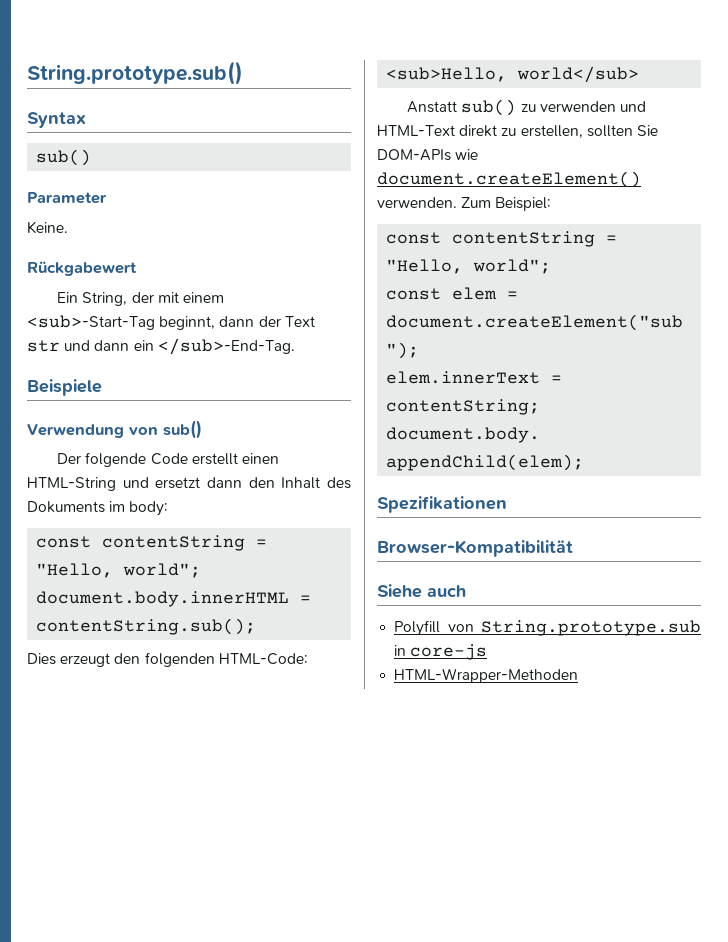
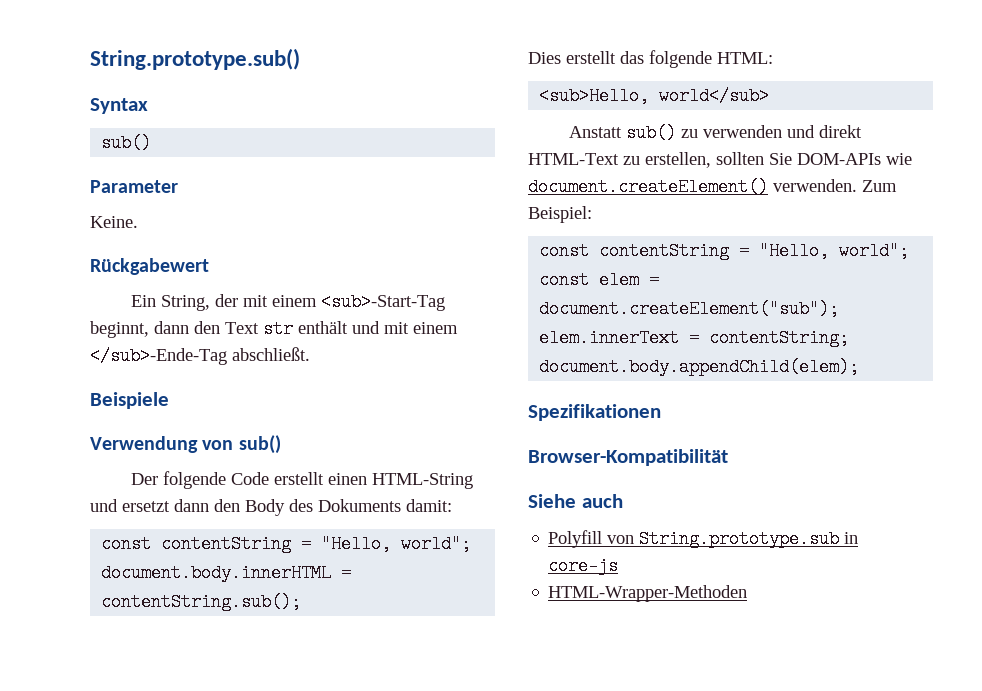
- Ein String, der mit einem <sub>-Start-Tag beginnt, dann der Text str und dann ein </sub>-End-Tag.
+ Ein String, der mit einem <sub>-Start-Tag beginnt, dann den Text str enthält und mit einem </sub>-Ende-Tag abschließt.
- Der folgende Code erstellt einen HTML-String und ersetzt dann den Inhalt des Dokuments im body:
+ Der folgende Code erstellt einen HTML-String und ersetzt dann den Body des Dokuments damit:
- Dies erzeugt den folgenden HTML-Code:
+ Dies erstellt das folgende HTML:
- Anstatt sub() zu verwenden und HTML-Text direkt zu erstellen, sollten Sie DOM-APIs wie document.createElement() verwenden.
+ Anstatt sub() zu verwenden und direkt HTML-Text zu erstellen, sollten Sie DOM-APIs wie document.createElement() verwenden.

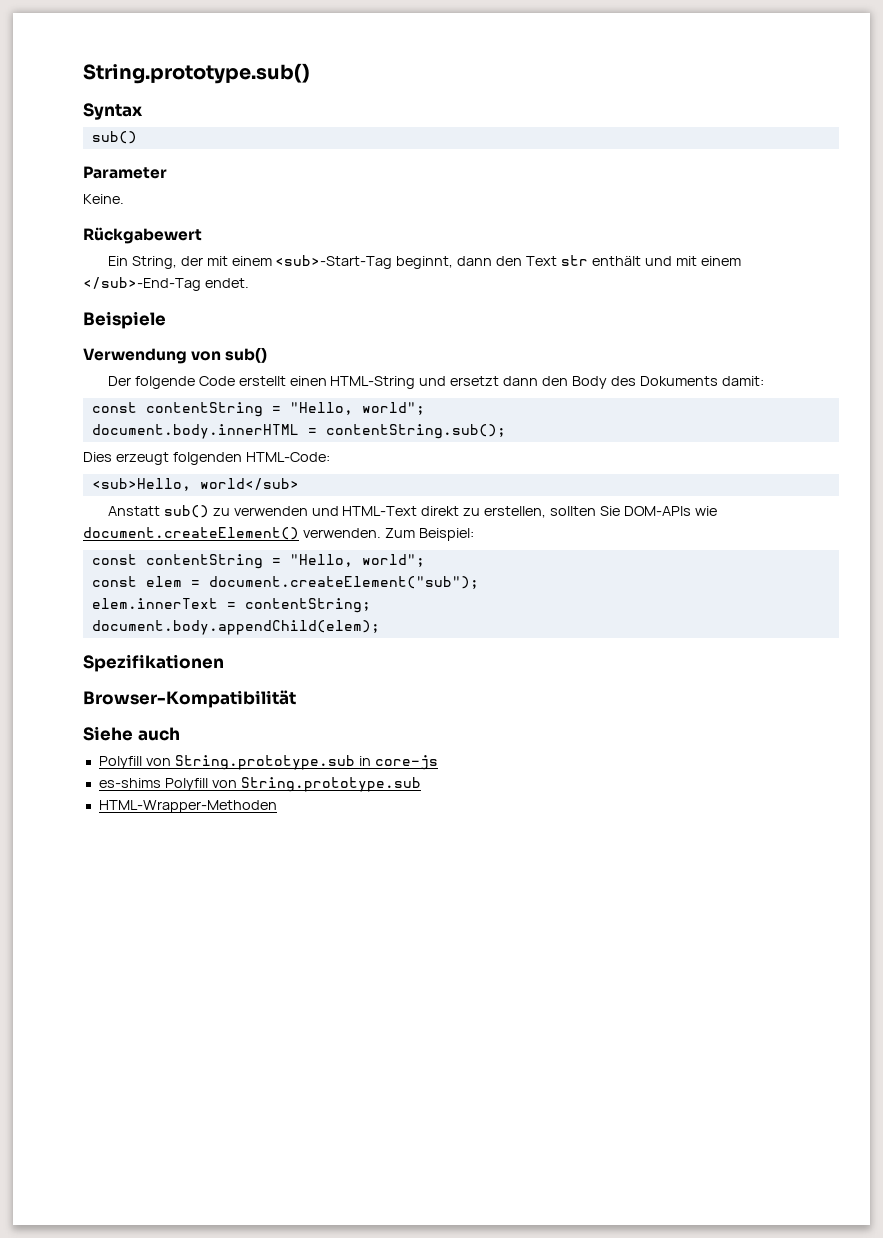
- Ein String, der mit einem <sub>-Start-Tag beginnt, dann den Text str enthält und mit einem </sub>-Ende-Tag abschließt.
+ Ein String, der mit einem <sub>-Start-Tag beginnt, dann den Text str enthält und mit einem </sub>-End-Tag endet.
- Dies erstellt das folgende HTML:
+ Dies erzeugt folgenden HTML-Code:
- Anstatt sub() zu verwenden und direkt HTML-Text zu erstellen, sollten Sie DOM-APIs wie document.createElement() verwenden.
+ Anstatt sub() zu verwenden und HTML-Text direkt zu erstellen, sollten Sie DOM-APIs wie document.createElement() verwenden.
+ es-shims Polyfill von String.prototype.sub

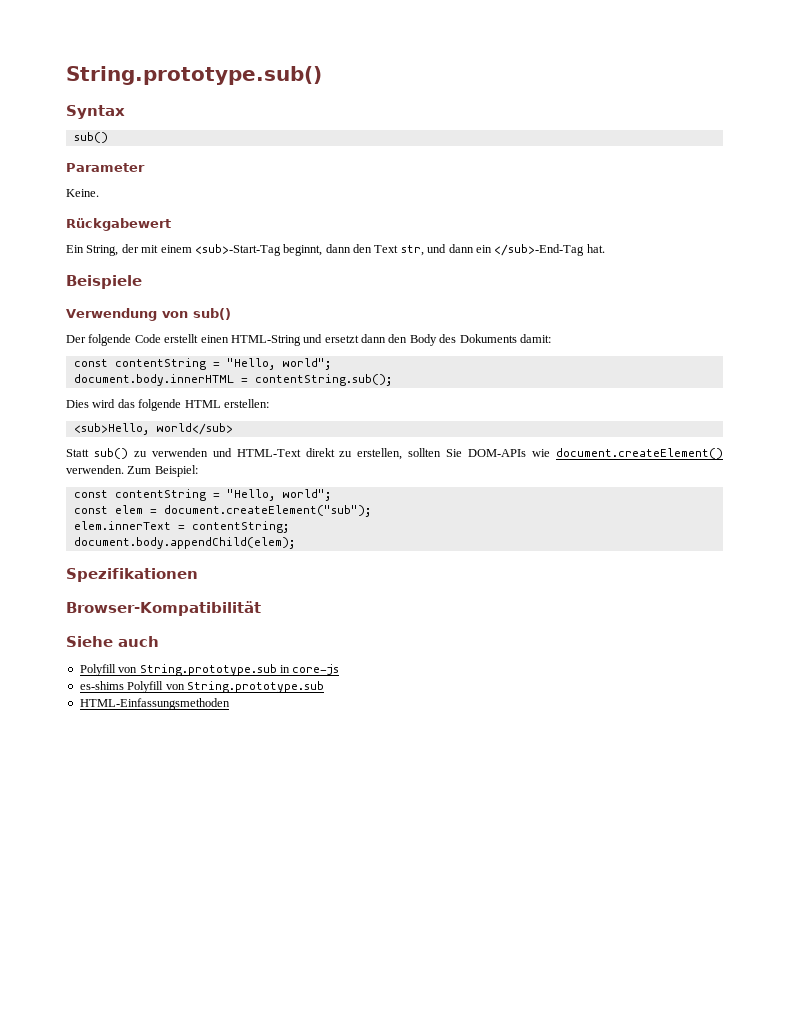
- Ein String, der mit einem <sub>-Start-Tag beginnt, dann den Text str enthält und mit einem </sub>-End-Tag endet.
+ Ein String, der mit einem <sub>-Start-Tag beginnt, dann den Text str, und dann ein </sub>-End-Tag hat.
- Dies erzeugt folgenden HTML-Code:
+ Dies wird das folgende HTML erstellen:
- Anstatt sub() zu verwenden und HTML-Text direkt zu erstellen, sollten Sie DOM-APIs wie document.createElement() verwenden.
+ Statt sub() zu verwenden und HTML-Text direkt zu erstellen, sollten Sie DOM-APIs wie document.createElement() verwenden.
- HTML-Wrapper-Methoden
+ HTML-Einfassungsmethoden

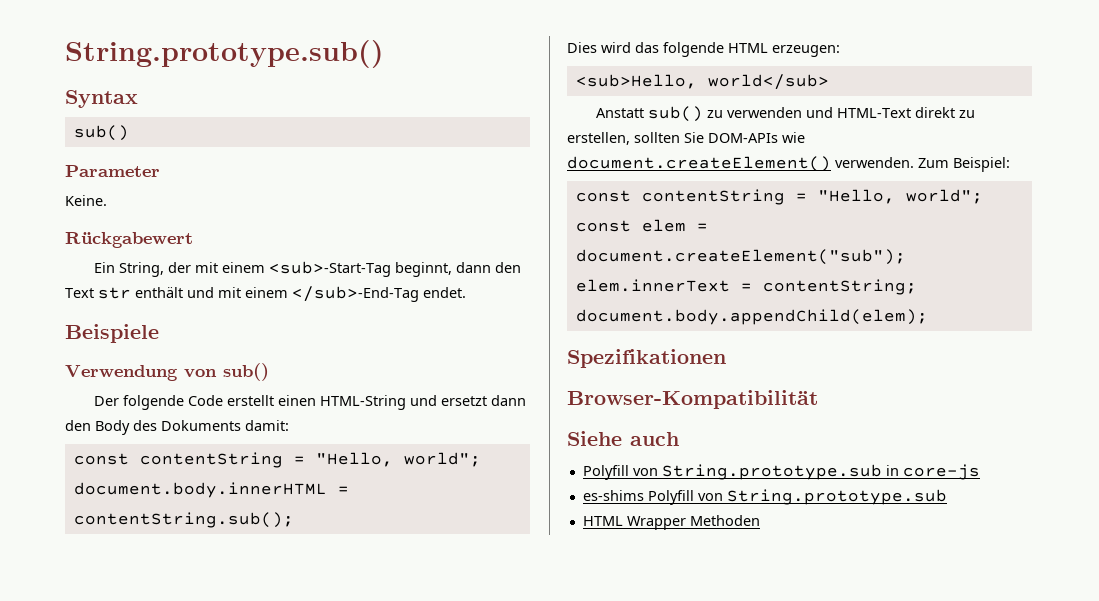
- Ein String, der mit einem <sub>-Start-Tag beginnt, dann den Text str, und dann ein </sub>-End-Tag hat.
+ Ein String, der mit einem <sub>-Start-Tag beginnt, dann den Text str enthält und mit einem </sub>-End-Tag endet.
- Dies wird das folgende HTML erstellen:
+ Dies wird das folgende HTML erzeugen:
- Statt sub() zu verwenden und HTML-Text direkt zu erstellen, sollten Sie DOM-APIs wie document.createElement() verwenden.
+ Anstatt sub() zu verwenden und HTML-Text direkt zu erstellen, sollten Sie DOM-APIs wie document.createElement() verwenden.
- HTML-Einfassungsmethoden
+ HTML Wrapper Methoden

